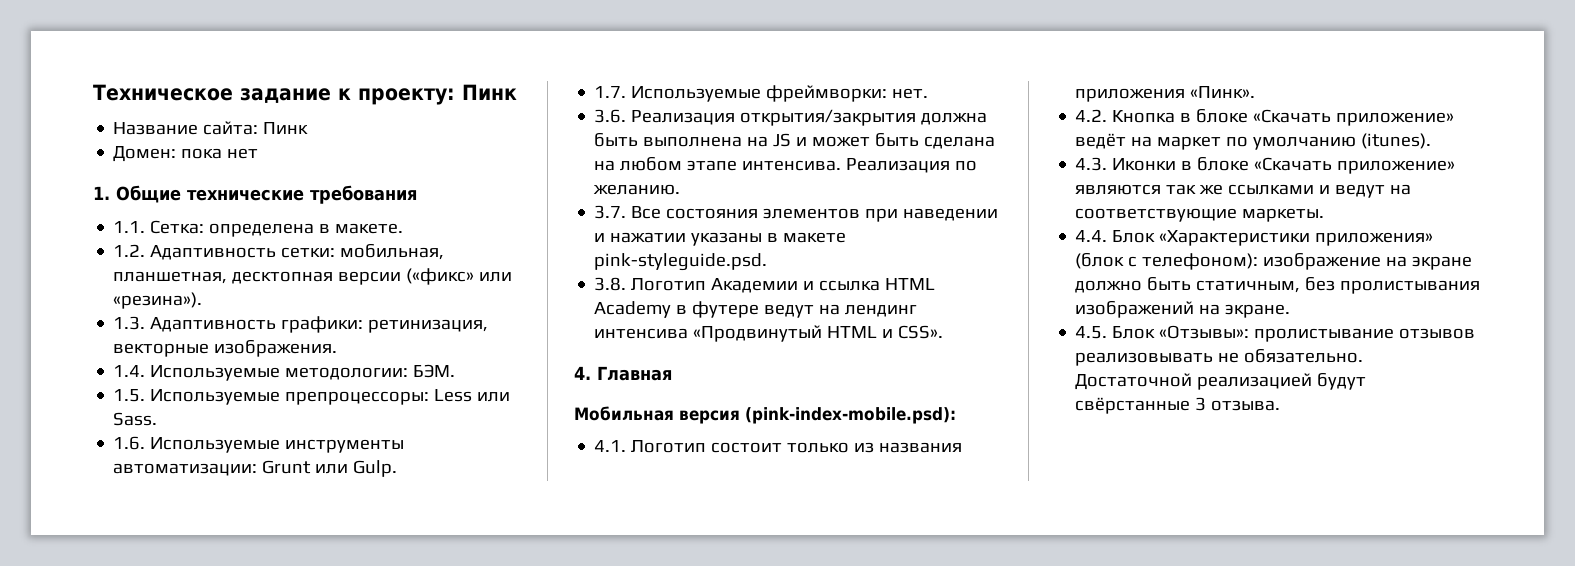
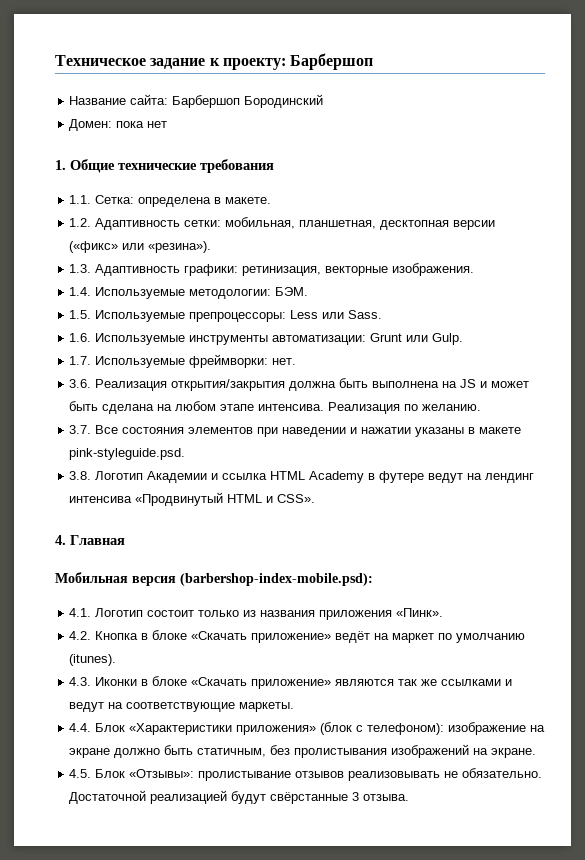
- Техническое задание к проекту: Пинк
+ Техническое задание к проекту: Барбершоп
- Название сайта: Пинк
+ Название сайта: Барбершоп Бородинский
- Мобильная версия (pink-index-mobile.psd):
+ Мобильная версия (barbershop-index-mobile.psd):

